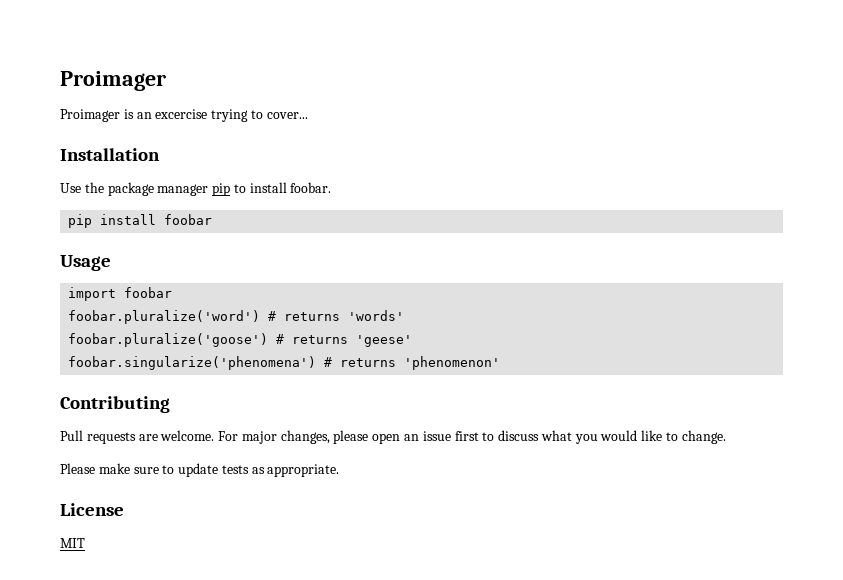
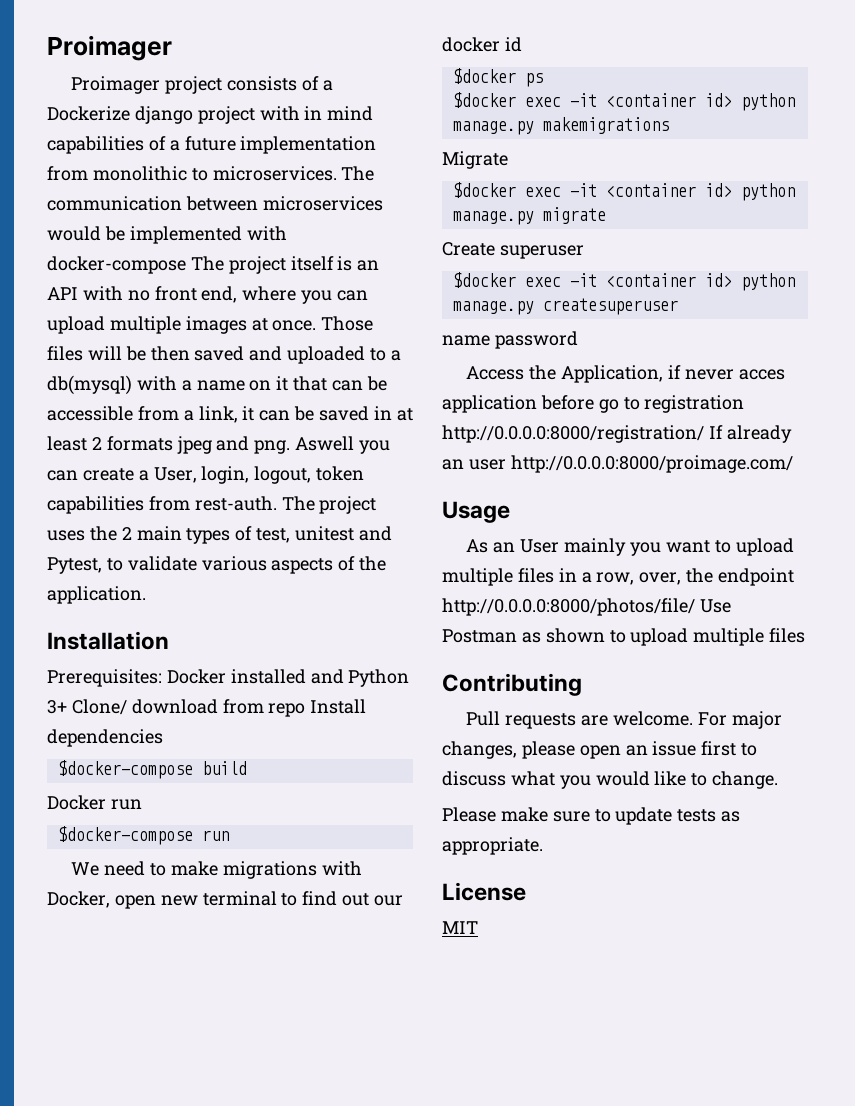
- Proimager is an excercise trying to cover...
+ Proimager project consists of a Dockerize django project with in mind capabilities of a future implementation from monolithic to microservices. The communication between microservices would be implemented with docker-compose The project itself is an API with no front end, where you can upload multiple images at once. Those files will be then saved and uploaded to a db(mysql) with a name on it that can be accessible from a link, it can be saved in at least 2 formats jpeg and png. Aswell you can create a User, login, logout, token capabilities from rest-auth. The project uses the 2 main types of test, unitest and Pytest, to validate various aspects of the application.
  Installation
- Use the package manager pip to install foobar.
- pip install foobar
+ Prerequisites: Docker installed and Python 3+ Clone/ download from repo Install dependencies
+ $docker-compose build
+ Docker run
+ $docker-compose run
+ We need to make migrations with Docker, open new terminal to find out our docker id
+ $docker ps
+ $docker exec -it <container id> python manage.py makemigrations
+ Migrate
+ $docker exec -it <container id> python manage.py migrate
+ Create superuser
+ $docker exec -it <container id> python manage.py createsuperuser
+ name password
+ Access the Application, if never acces application before go to registration http://0.0.0.0:8000/registration/ If already an user http://0.0.0.0:8000/proimage.com/
  Usage
- import foobar
- foobar.pluralize('word') # returns 'words'
- foobar.pluralize('goose') # returns 'geese'
- foobar.singularize('phenomena') # returns 'phenomenon'
+ As an User mainly you want to upload multiple files in a row, over, the endpoint http://0.0.0.0:8000/photos/file/ Use Postman as shown to upload multiple files

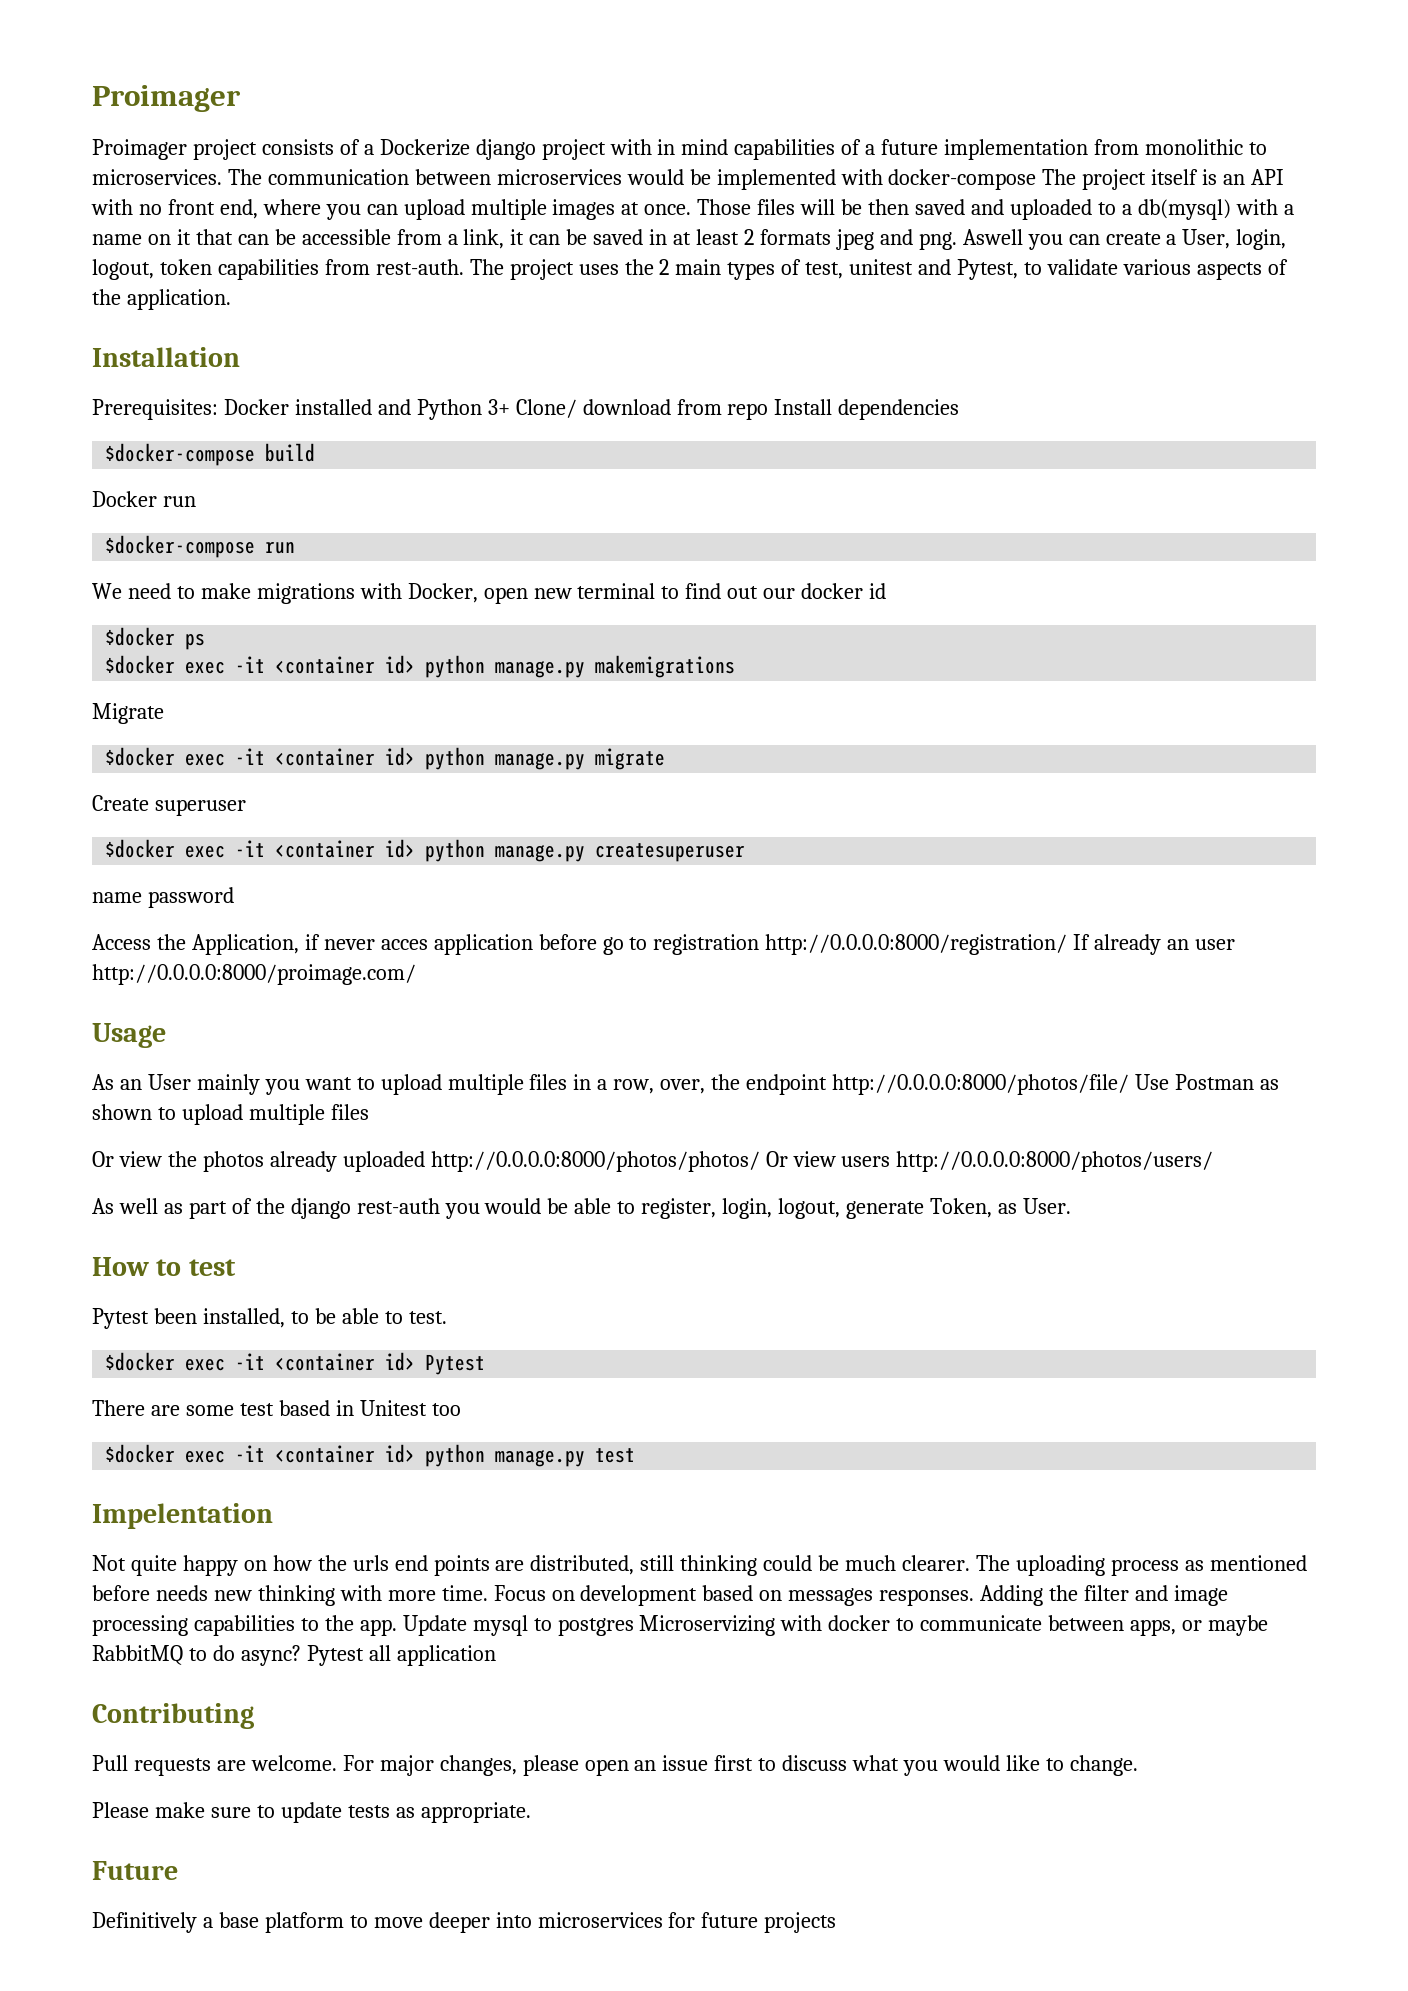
+ Or view the photos already uploaded http://0.0.0.0:8000/photos/photos/ Or view users http://0.0.0.0:8000/photos/users/
+ As well as part of the django rest-auth you would be able to register, login, logout, generate Token, as User.
+ How to test
+ Pytest been installed, to be able to test.
+ $docker exec -it <container id> Pytest
+ There are some test based in Unitest too
+ $docker exec -it <container id> python manage.py test
+ Impelentation
+ Not quite happy on how the urls end points are distributed, still thinking could be much clearer. The uploading process as mentioned before needs new thinking with more time. Focus on development based on messages responses. Adding the filter and image processing capabilities to the app. Update mysql to postgres Microservizing with docker to communicate between apps, or maybe RabbitMQ to do async? Pytest all application
- License
- MIT
+ Future
+ Definitively a base platform to move deeper into microservices for future projects

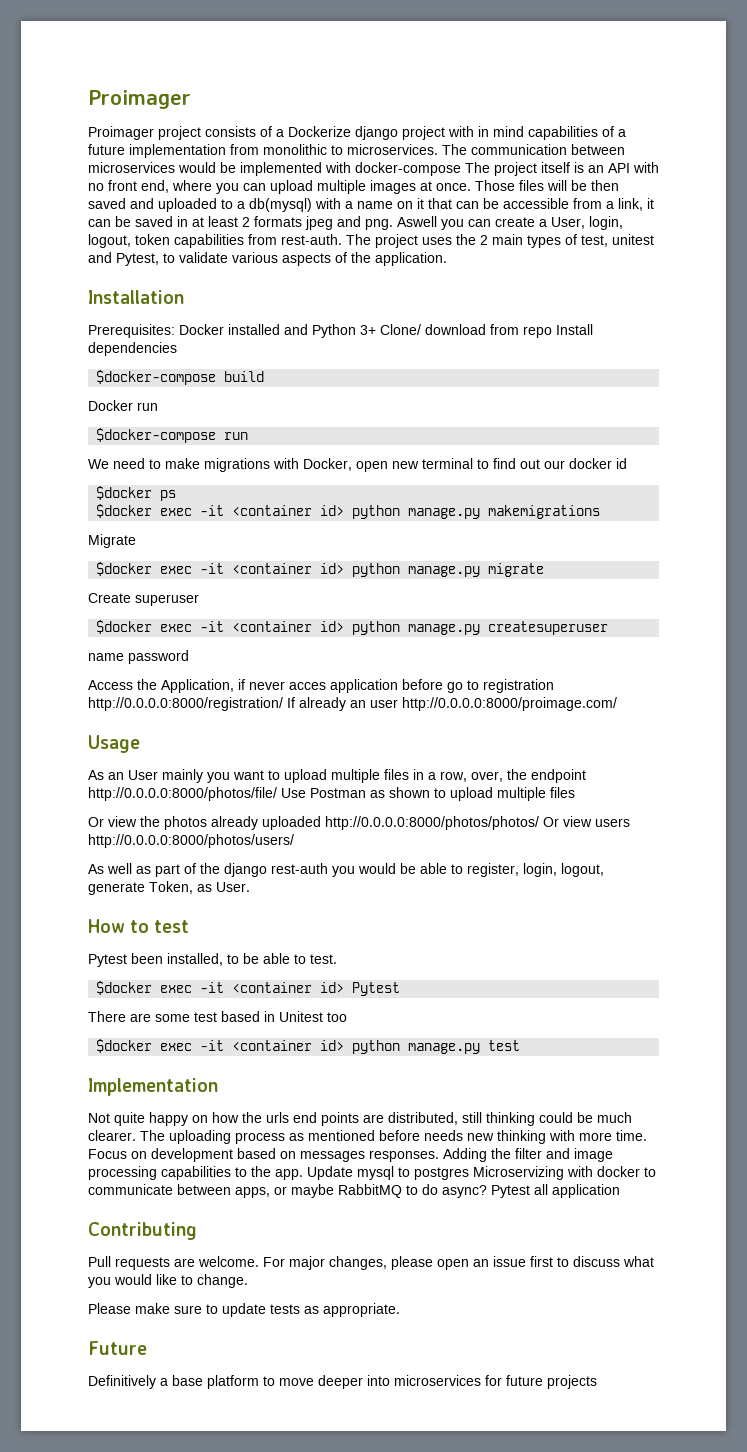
- Impelentation
+ Implementation

